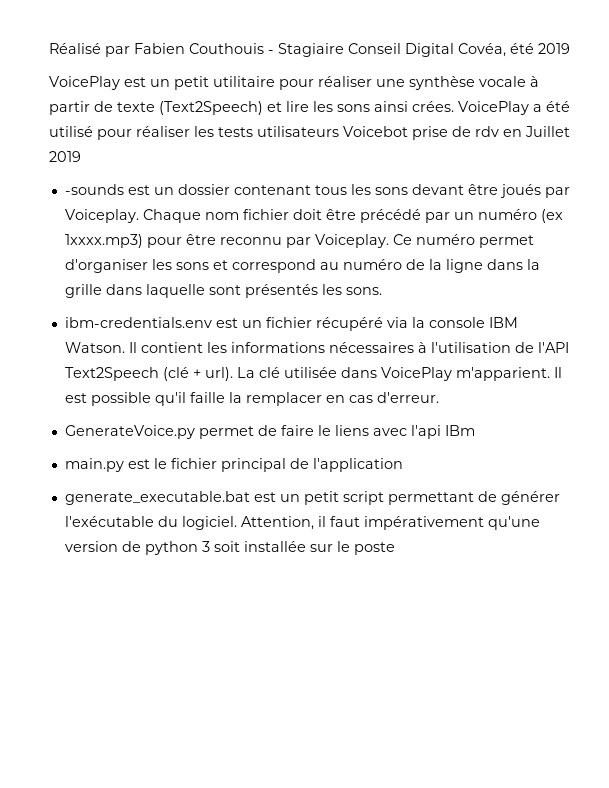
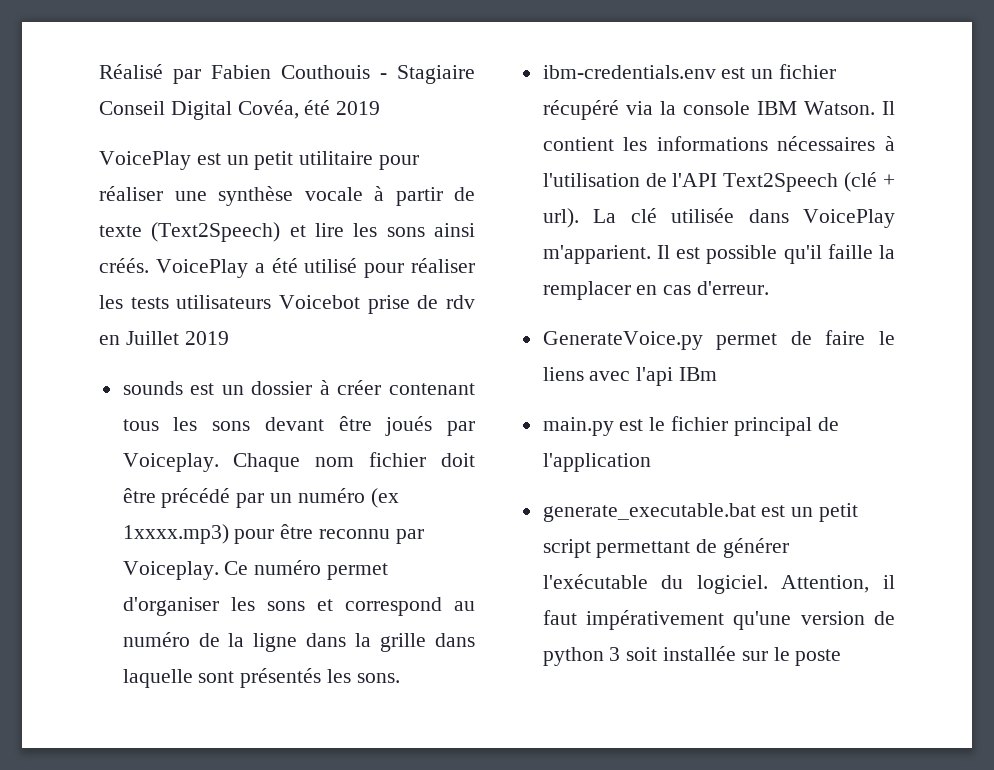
- VoicePlay est un petit utilitaire pour réaliser une synthèse vocale à partir de texte (Text2Speech) et lire les sons ainsi crées.
+ VoicePlay est un petit utilitaire pour réaliser une synthèse vocale à partir de texte (Text2Speech) et lire les sons ainsi créés.
- -sounds est un dossier contenant tous les sons devant être joués par Voiceplay.
+ sounds est un dossier à créer contenant tous les sons devant être joués par Voiceplay.

